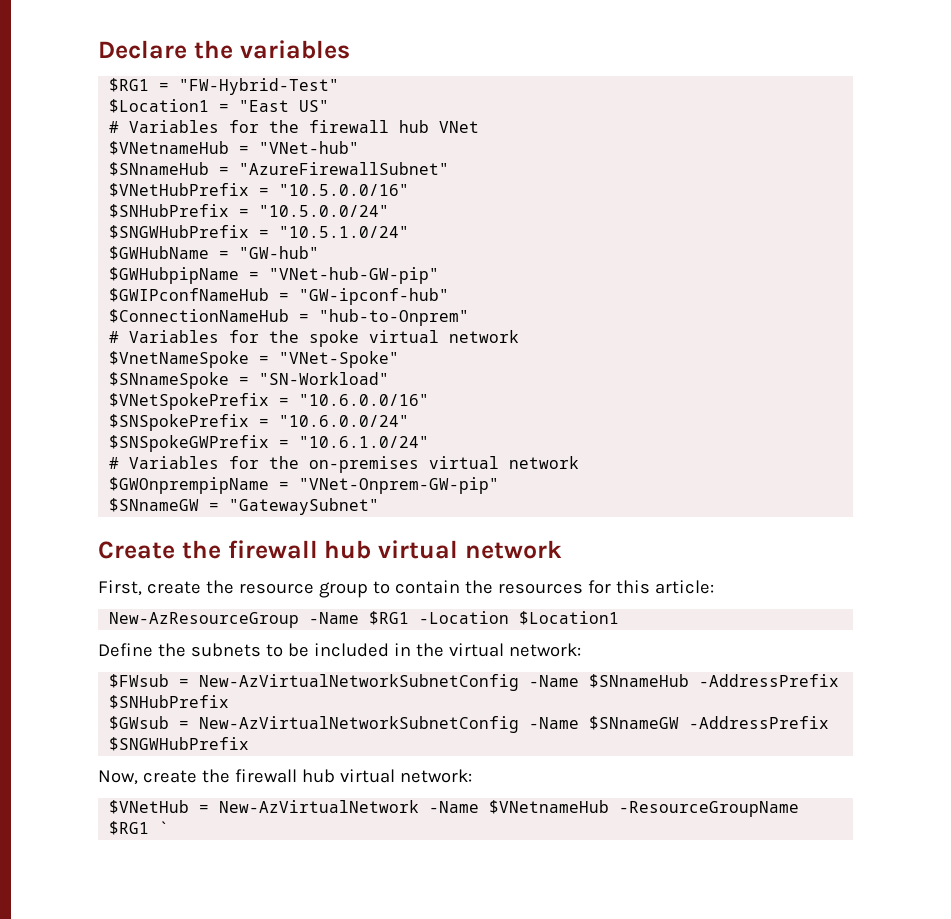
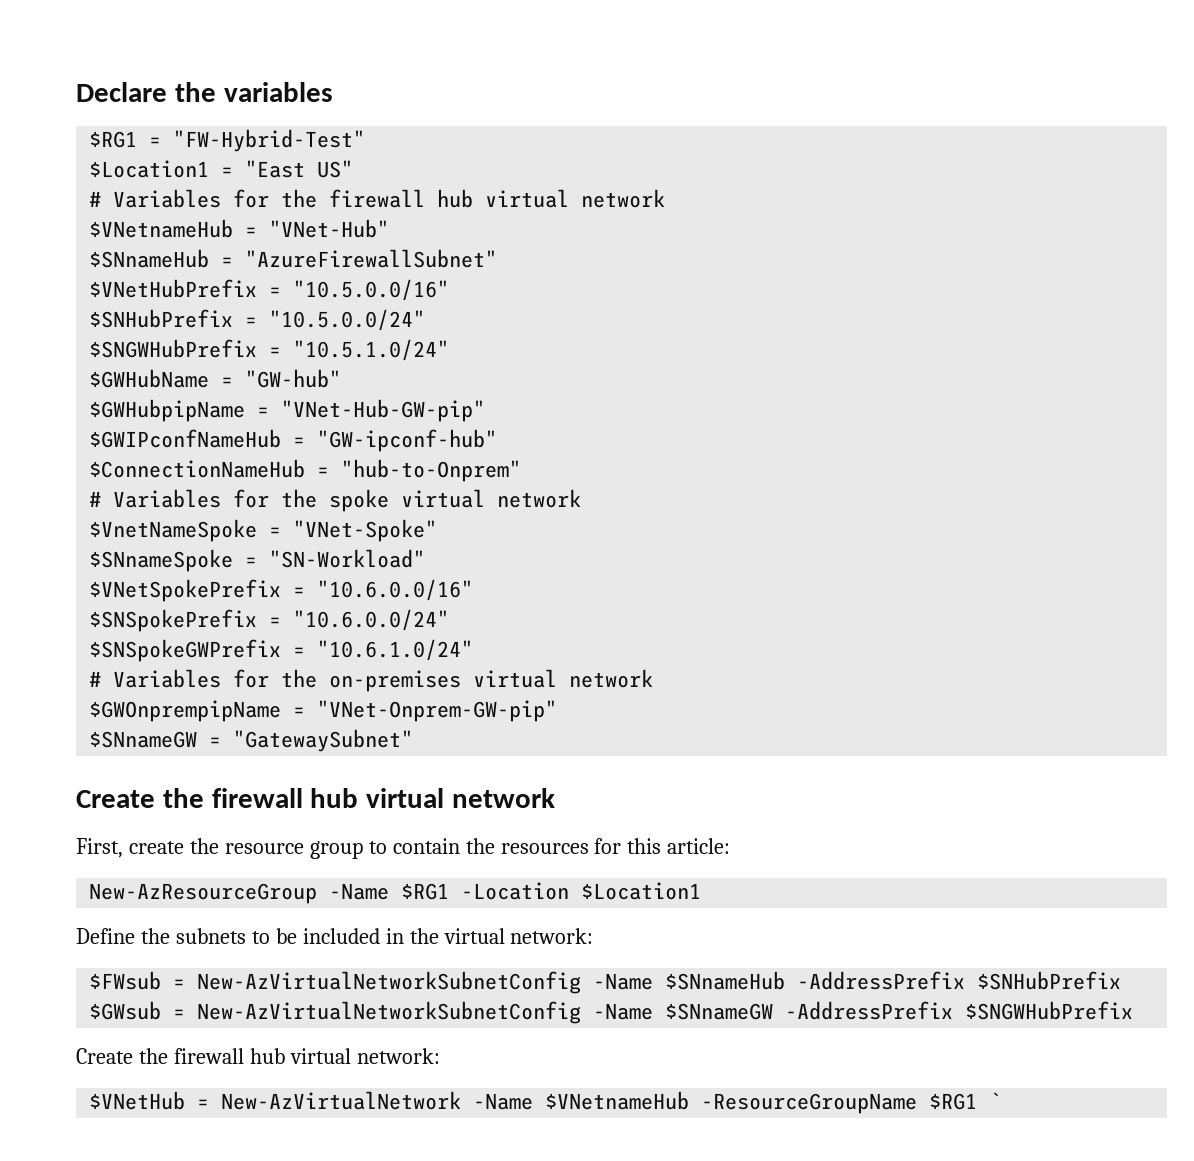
- # Variables for the firewall hub VNet
+ # Variables for the firewall hub virtual network
- $VNetnameHub = "VNet-hub"
+ $VNetnameHub = "VNet-Hub"
- $GWHubpipName = "VNet-hub-GW-pip"
+ $GWHubpipName = "VNet-Hub-GW-pip"
- Now, create the firewall hub virtual network:
+ Create the firewall hub virtual network:

